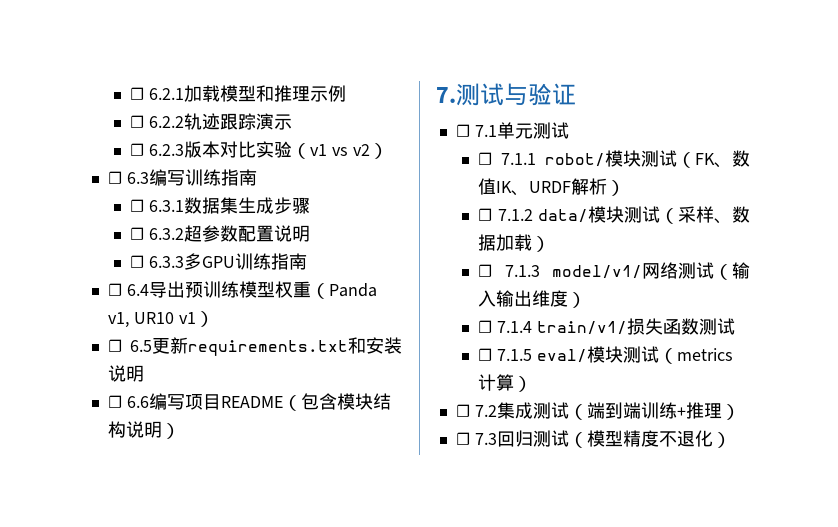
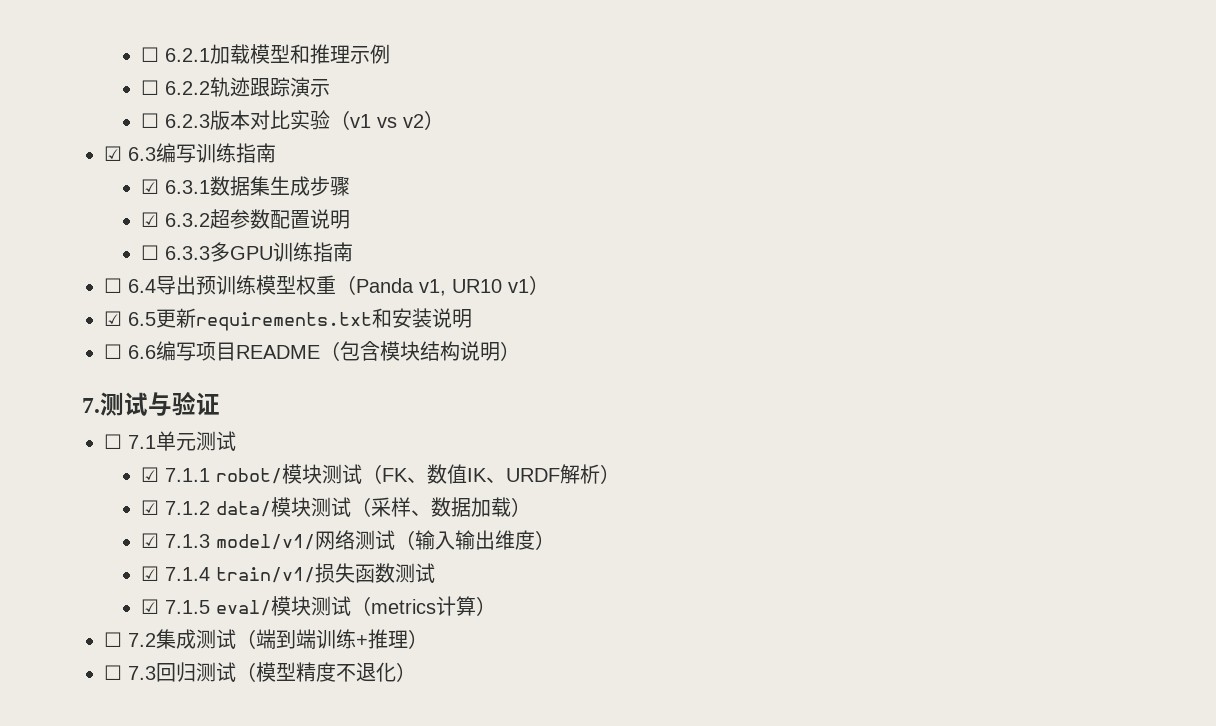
- ☐ 6.3编写训练指南
+ ☑ 6.3编写训练指南
- ☐ 6.3.1数据集生成步骤
+ ☑ 6.3.1数据集生成步骤
- ☐ 6.3.2超参数配置说明
+ ☑ 6.3.2超参数配置说明
- ☐ 6.5更新requirements.txt和安装说明
+ ☑ 6.5更新requirements.txt和安装说明
- ☐ 7.1.1 robot/模块测试（FK、数值IK、URDF解析）
+ ☑ 7.1.1 robot/模块测试（FK、数值IK、URDF解析）
- ☐ 7.1.2 data/模块测试（采样、数据加载）
+ ☑ 7.1.2 data/模块测试（采样、数据加载）
- ☐ 7.1.3 model/v1/网络测试（输入输出维度）
+ ☑ 7.1.3 model/v1/网络测试（输入输出维度）
- ☐ 7.1.4 train/v1/损失函数测试
+ ☑ 7.1.4 train/v1/损失函数测试
- ☐ 7.1.5 eval/模块测试（metrics计算）
+ ☑ 7.1.5 eval/模块测试（metrics计算）

